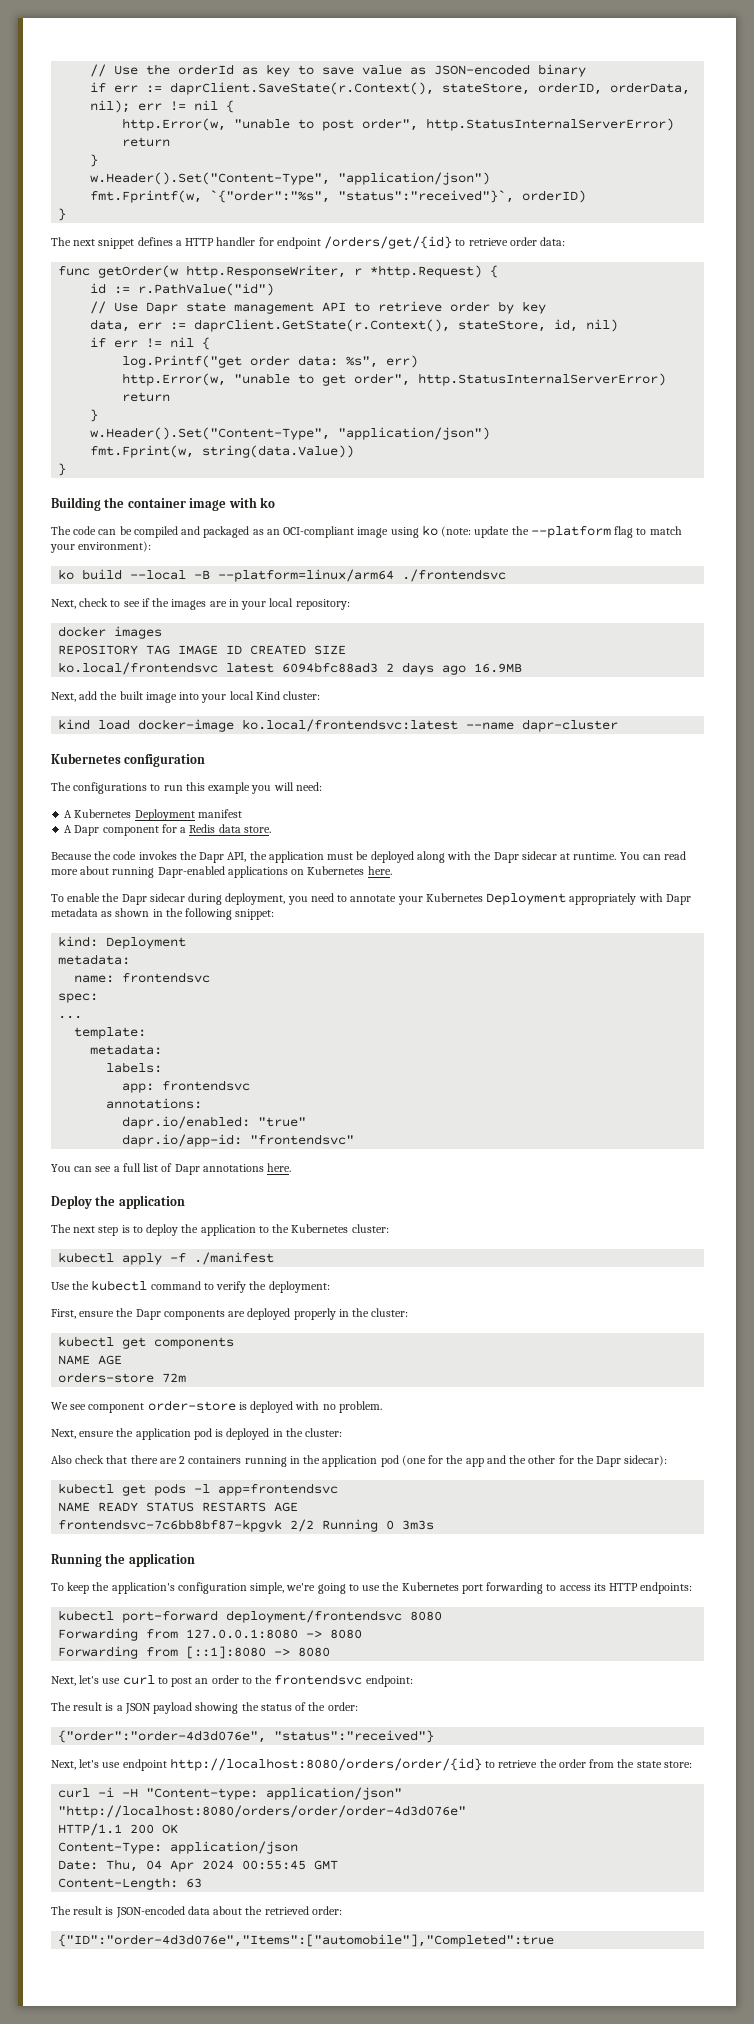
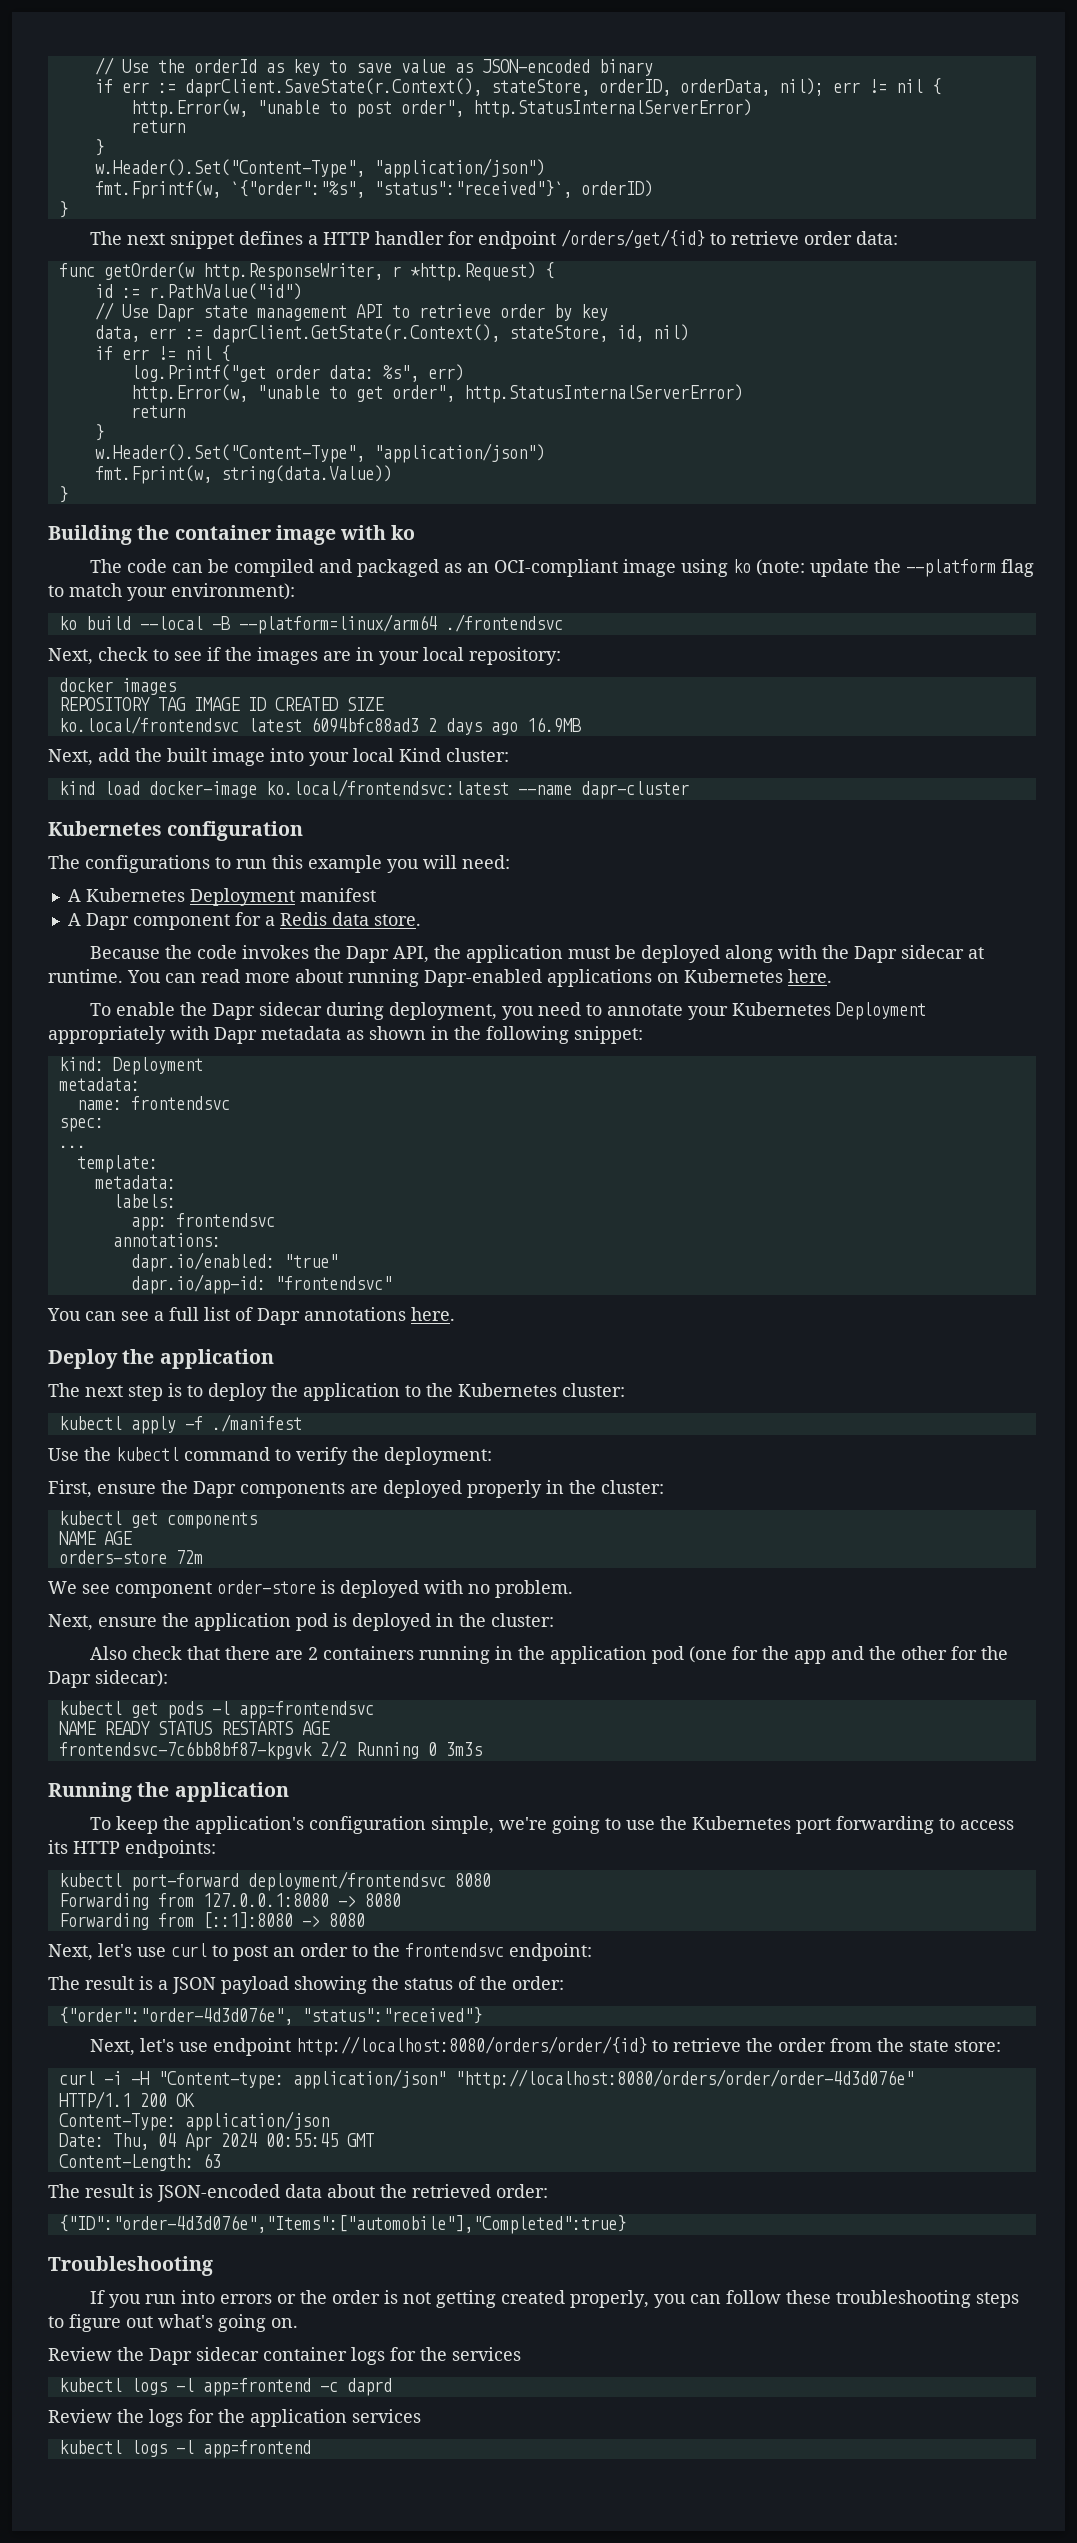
- {"ID":"order-4d3d076e","Items":["automobile"],"Completed":true
+ {"ID":"order-4d3d076e","Items":["automobile"],"Completed":true}
+ Troubleshooting
+ If you run into errors or the order is not getting created properly, you can follow these troubleshooting steps to figure out what's going on.
+ Review the Dapr sidecar container logs for the services
+ kubectl logs -l app=frontend -c daprd
+ Review the logs for the application services
+ kubectl logs -l app=frontend

